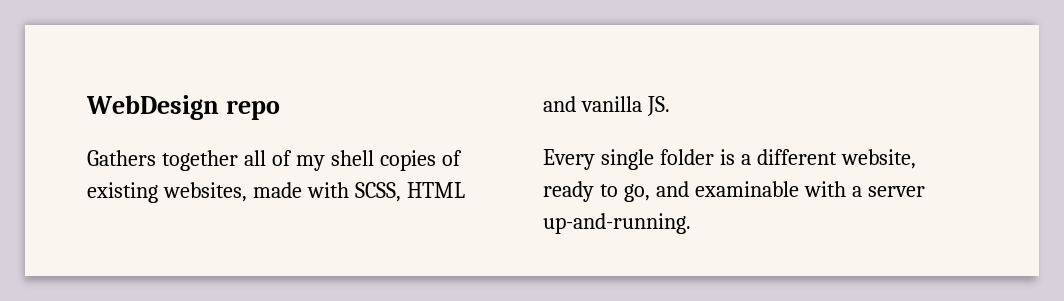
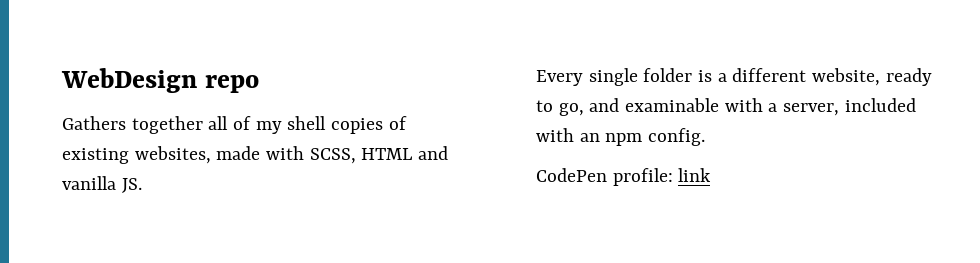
- Every single folder is a different website, ready to go, and examinable with a server up-and-running.
+ Every single folder is a different website, ready to go, and examinable with a server, included with an npm config.
+ CodePen profile: link

